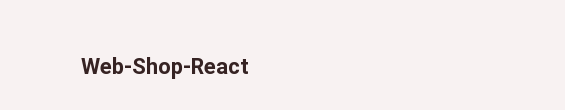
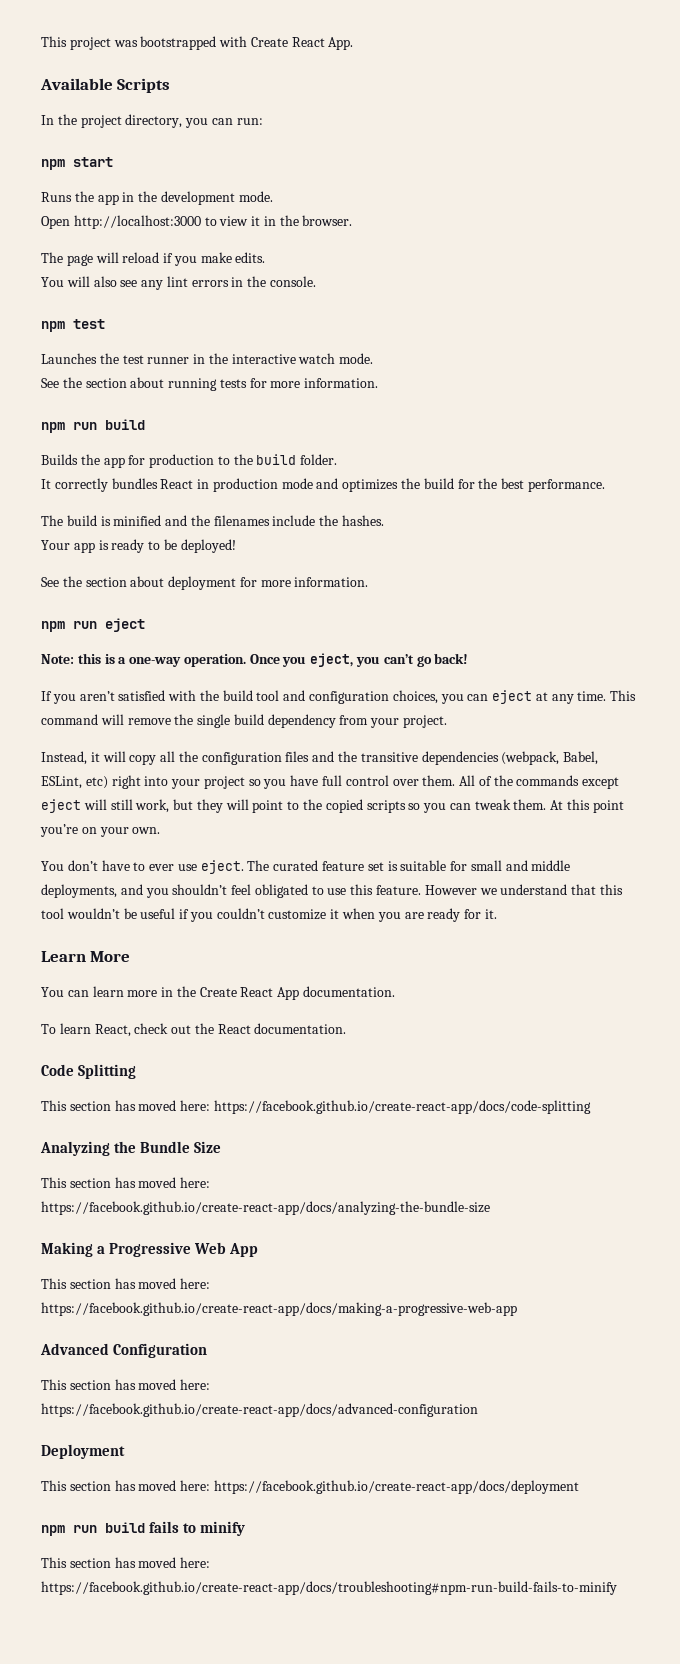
- Web-Shop-React
+ This project was bootstrapped with Create React App.
+ Available Scripts
+ In the project directory, you can run:
+ npm start
+ Runs the app in the development mode.
+ Open http://localhost:3000 to view it in the browser.
+ The page will reload if you make edits.
+ You will also see any lint errors in the console.
+ npm test
+ Launches the test runner in the interactive watch mode.
+ See the section about running tests for more information.
+ npm run build
+ Builds the app for production to the build folder.
+ It correctly bundles React in production mode and optimizes the build for the best performance.
+ The build is minified and the filenames include the hashes.
+ Your app is ready to be deployed!
+ See the section about deployment for more information.
+ npm run eject
+ Note: this is a one-way operation. Once you eject, you can’t go back!
+ If you aren’t satisfied with the build tool and configuration choices, you can eject at any time. This command will remove the single build dependency from your project.
+ Instead, it will copy all the configuration files and the transitive dependencies (webpack, Babel, ESLint, etc) right into your project so you have full control over them. All of the commands except eject will still work, but they will point to the copied scripts so you can tweak them. At this point you’re on your own.
+ You don’t have to ever use eject. The curated feature set is suitable for small and middle deployments, and you shouldn’t feel obligated to use this feature. However we understand that this tool wouldn’t be useful if you couldn’t customize it when you are ready for it.
+ Learn More
+ You can learn more in the Create React App documentation.
+ To learn React, check out the React documentation.
+ Code Splitting
+ This section has moved here: https://facebook.github.io/create-react-app/docs/code-splitting
+ Analyzing the Bundle Size
+ This section has moved here: https://facebook.github.io/create-react-app/docs/analyzing-the-bundle-size
+ Making a Progressive Web App
+ This section has moved here: https://facebook.github.io/create-react-app/docs/making-a-progressive-web-app
+ Advanced Configuration
+ This section has moved here: https://facebook.github.io/create-react-app/docs/advanced-configuration
+ Deployment
+ This section has moved here: https://facebook.github.io/create-react-app/docs/deployment
+ npm run build fails to minify
+ This section has moved here: https://facebook.github.io/create-react-app/docs/troubleshooting#npm-run-build-fails-to-minify

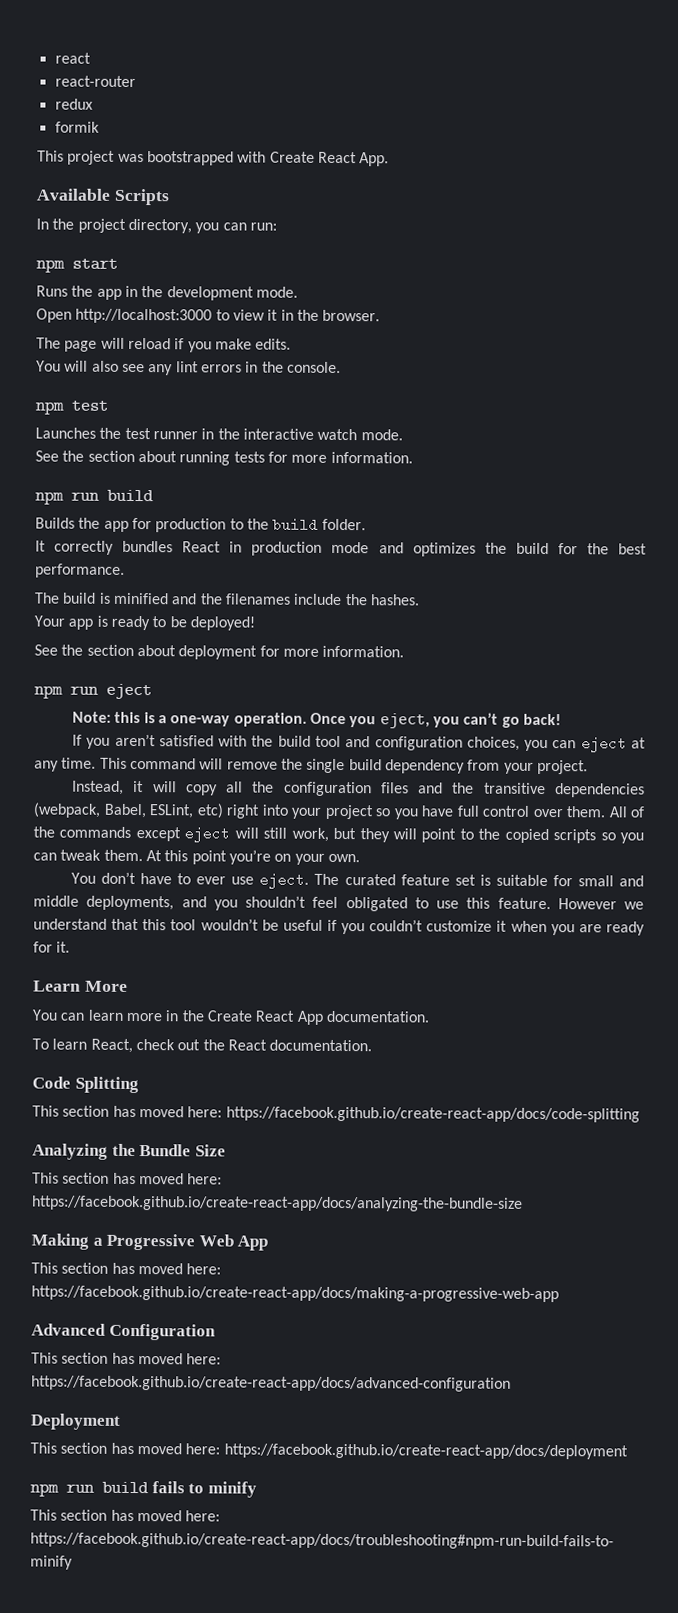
+ react
+ react-router
+ redux
+ formik

